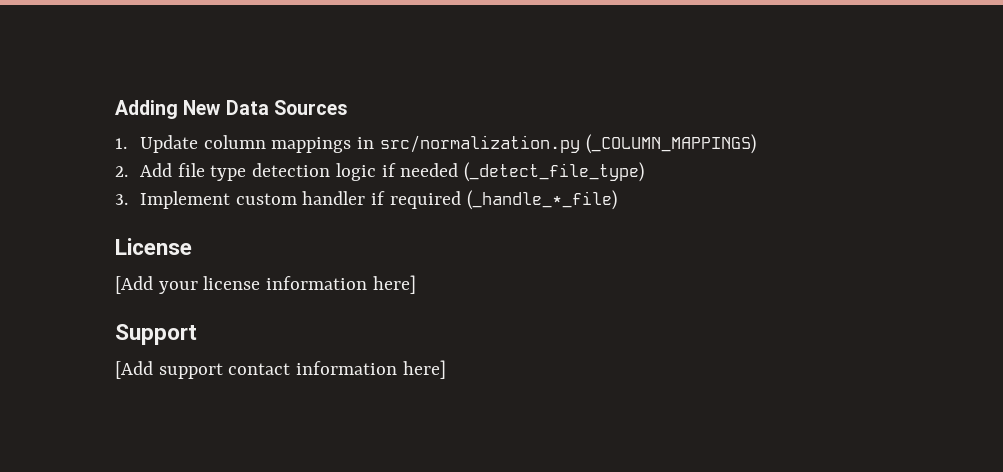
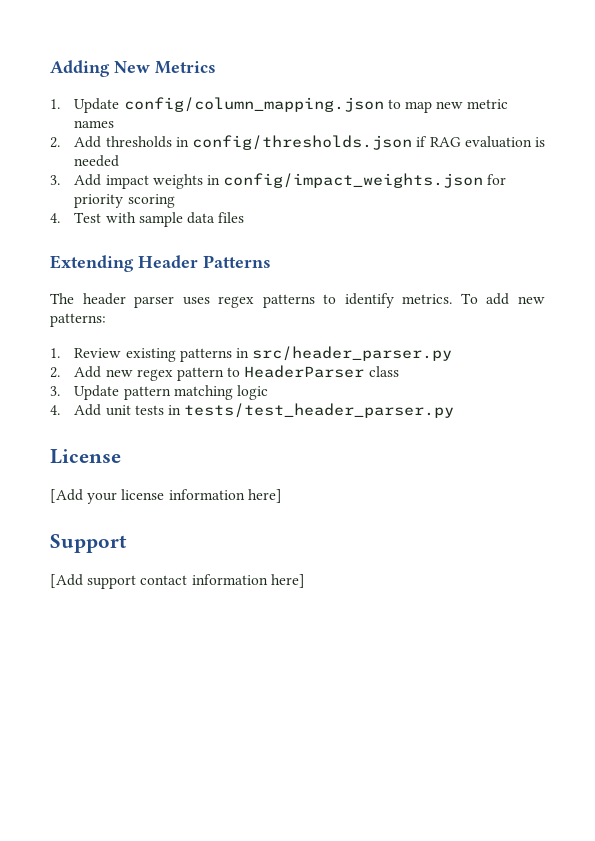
- Adding New Data Sources
+ Adding New Metrics
- 1. Update column mappings in src/normalization.py (_COLUMN_MAPPINGS)
- 2. Add file type detection logic if needed (_detect_file_type)
- 3. Implement custom handler if required (_handle_*_file)
+ 1. Update config/column_mapping.json to map new metric names
+ 2. Add thresholds in config/thresholds.json if RAG evaluation is needed
+ 3. Add impact weights in config/impact_weights.json for priority scoring
+ 4. Test with sample data files
+ Extending Header Patterns
+ The header parser uses regex patterns to identify metrics. To add new patterns:
+ 1. Review existing patterns in src/header_parser.py
+ 2. Add new regex pattern to HeaderParser class
+ 3. Update pattern matching logic
+ 4. Add unit tests in tests/test_header_parser.py

